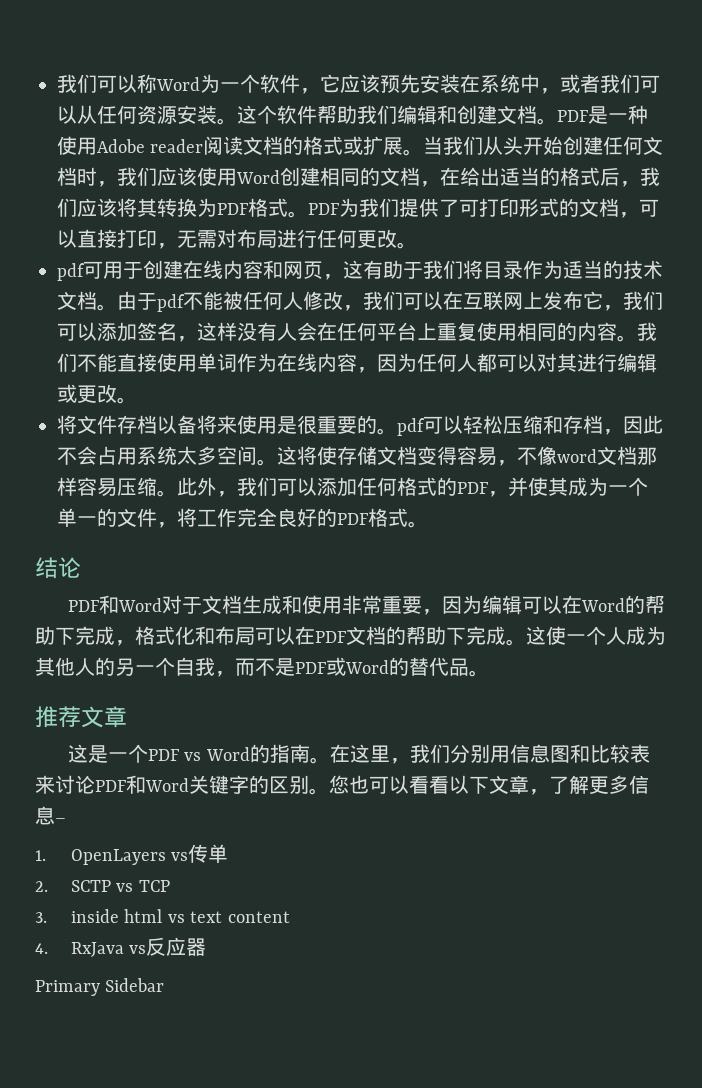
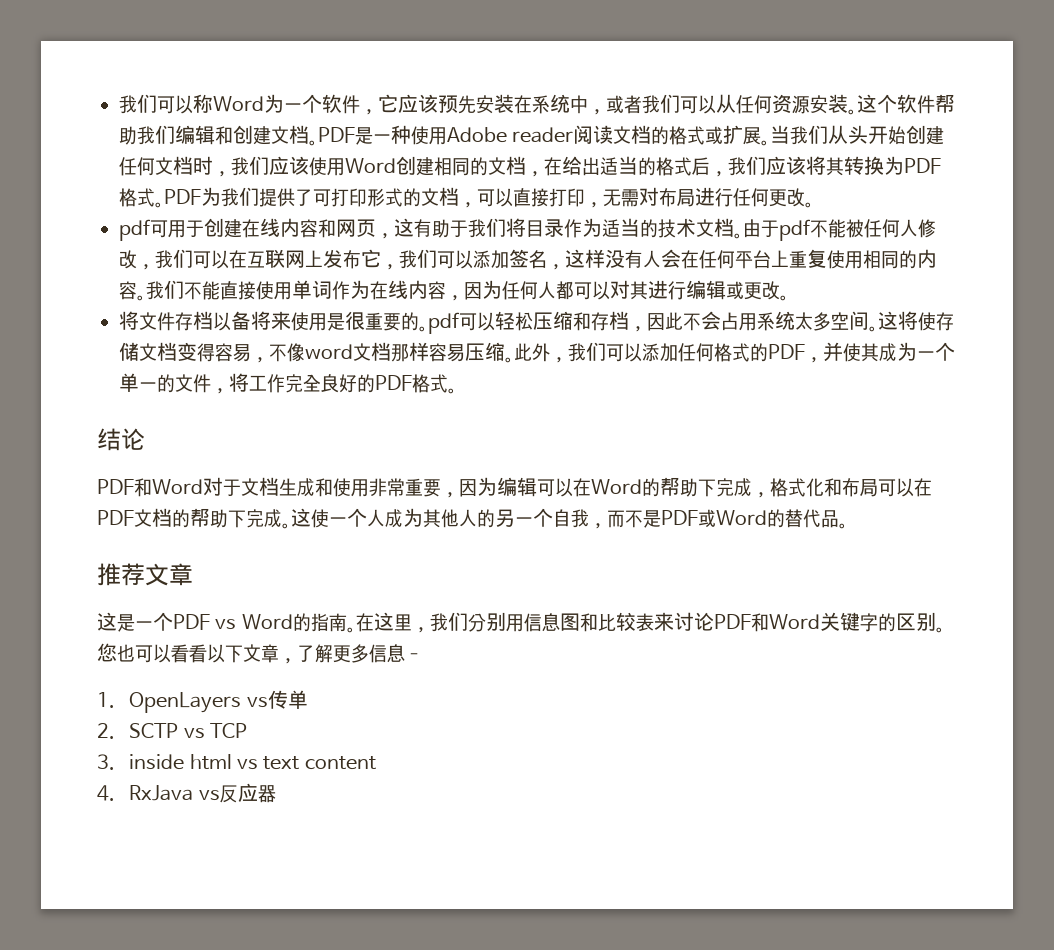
- Primary Sidebar

